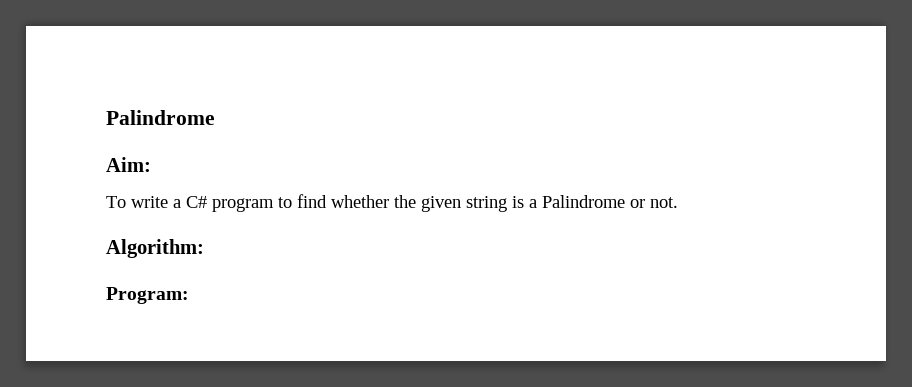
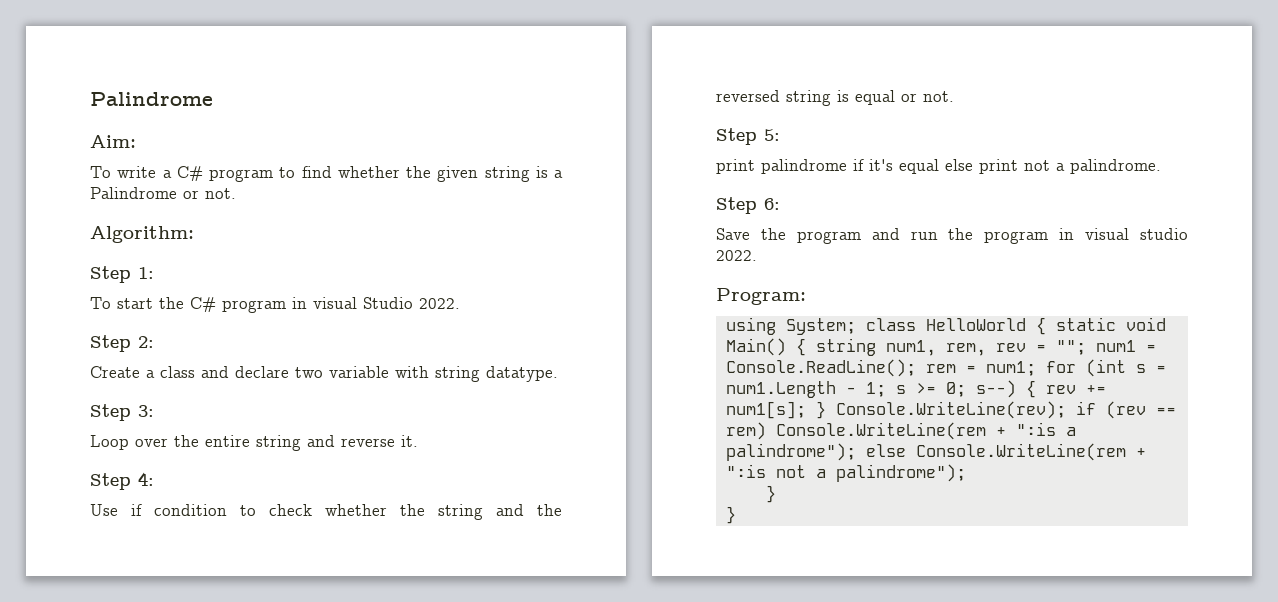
+ Step 1:
+ To start the C# program in visual Studio 2022.
+ Step 2:
+ Create a class and declare two variable with string datatype.
+ Step 3:
+ Loop over the entire string and reverse it.
+ Step 4:
+ Use if condition to check whether the string and the reversed string is equal or not.
+ Step 5:
+ print palindrome if it's equal else print not a palindrome.
+ Step 6:
+ Save the program and run the program in visual studio 2022.
  Program:
+ using System; class HelloWorld { static void Main() { string num1, rem, rev = ""; num1 = Console.ReadLine(); rem = num1; for (int s = num1.Length - 1; s >= 0; s--) { rev += num1[s]; } Console.WriteLine(rev); if (rev == rem) Console.WriteLine(rem + ":is a palindrome"); else Console.WriteLine(rem + ":is not a palindrome");
+ }
+ }

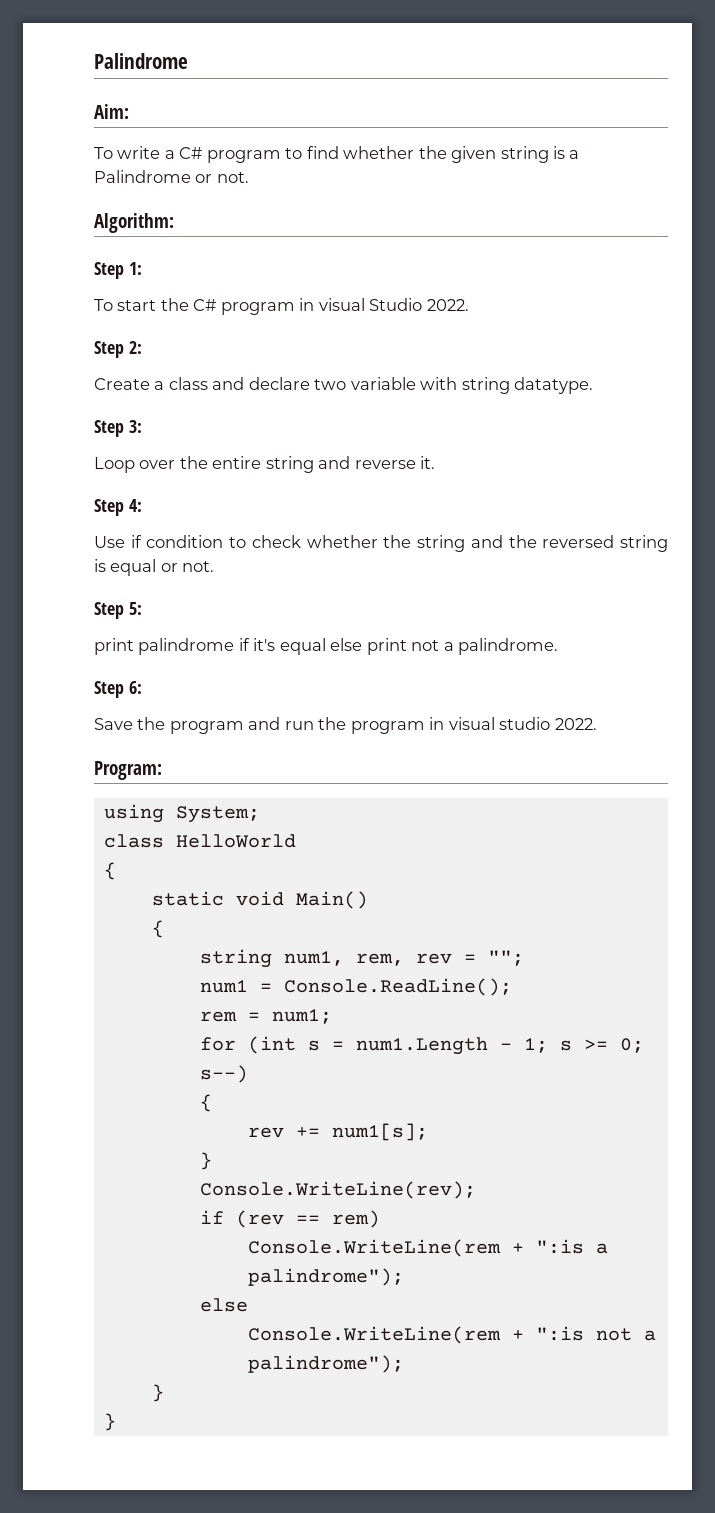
- using System; class HelloWorld { static void Main() { string num1, rem, rev = ""; num1 = Console.ReadLine(); rem = num1; for (int s = num1.Length - 1; s >= 0; s--) { rev += num1[s]; } Console.WriteLine(rev); if (rev == rem) Console.WriteLine(rem + ":is a palindrome"); else Console.WriteLine(rem + ":is not a palindrome");
+ using System;
+ class HelloWorld
+ {
+ static void Main()
+ {
+ string num1, rem, rev = "";
+ num1 = Console.ReadLine();
+ rem = num1;
+ for (int s = num1.Length - 1; s >= 0; s--)
+ {
+ rev += num1[s];
+ }
+ Console.WriteLine(rev);
+ if (rev == rem)
+ Console.WriteLine(rem + ":is a palindrome");
+ else
+ Console.WriteLine(rem + ":is not a palindrome");

